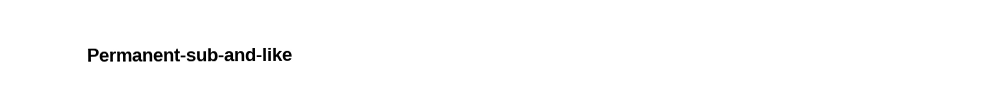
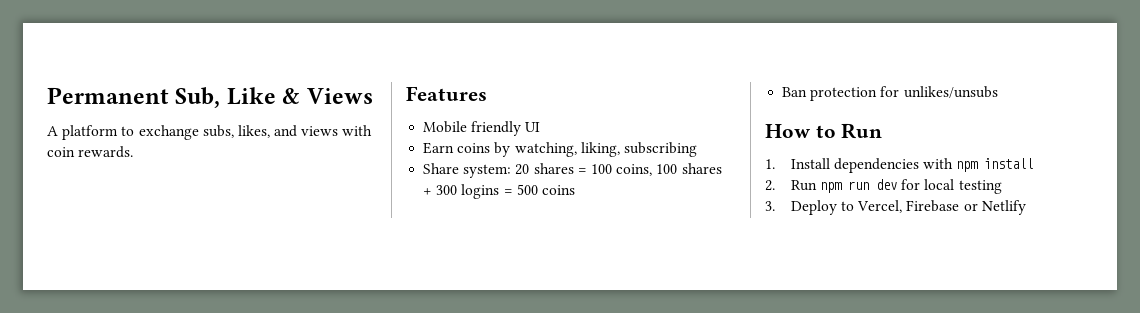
- Permanent-sub-and-like
+ Permanent Sub, Like & Views
+ A platform to exchange subs, likes, and views with coin rewards.
+ Features
+ Mobile friendly UI
+ Earn coins by watching, liking, subscribing
+ Share system: 20 shares = 100 coins, 100 shares + 300 logins = 500 coins
+ Ban protection for unlikes/unsubs
+ How to Run
+ 1. Install dependencies with npm install
+ 2. Run npm run dev for local testing
+ 3. Deploy to Vercel, Firebase or Netlify

